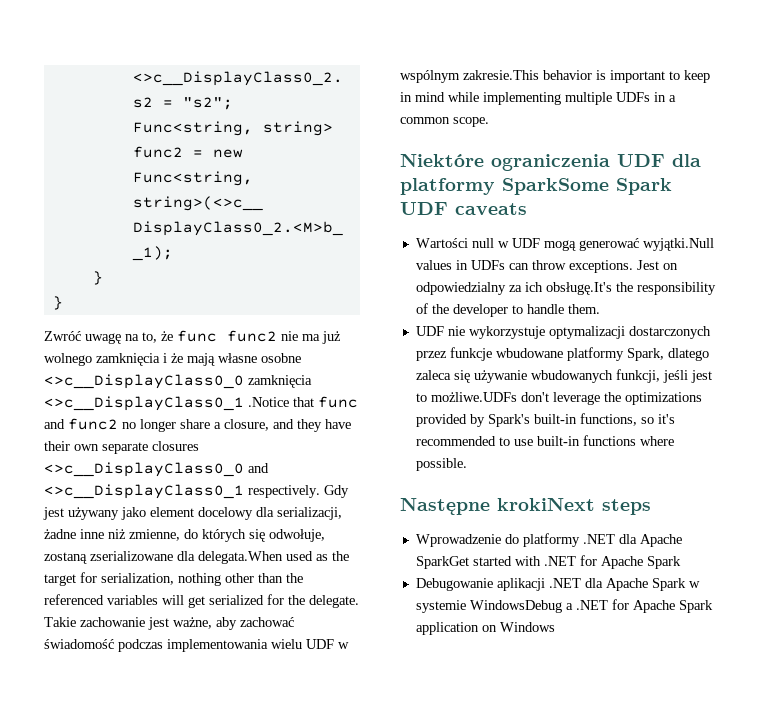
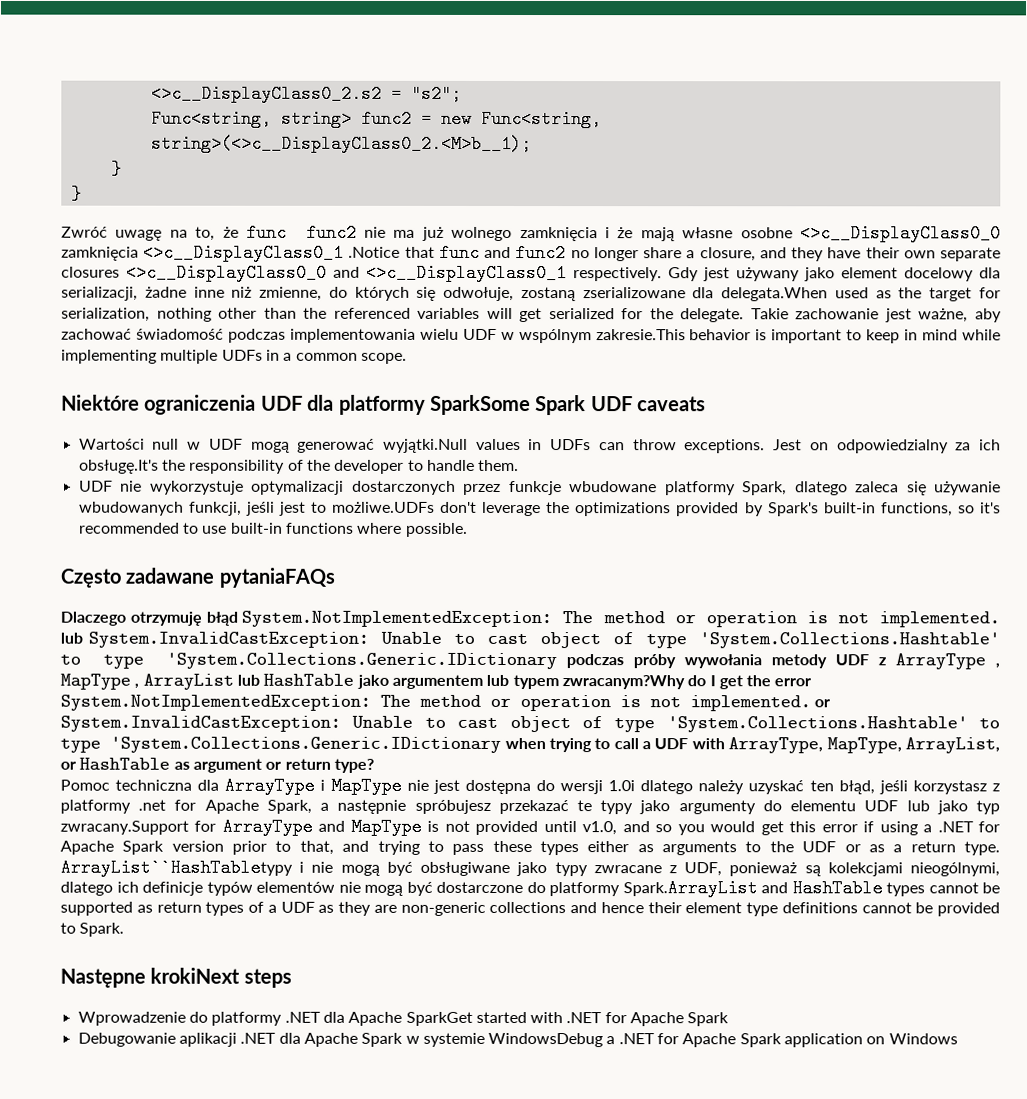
+ Często zadawane pytaniaFAQs
+ Dlaczego otrzymuję błąd System.NotImplementedException: The method or operation is not implemented. lub System.InvalidCastException: Unable to cast object of type 'System.Collections.Hashtable' to type 'System.Collections.Generic.IDictionary podczas próby wywołania metody UDF z ArrayType , MapType , ArrayList lub HashTable jako argumentem lub typem zwracanym?Why do I get the error System.NotImplementedException: The method or operation is not implemented. or System.InvalidCastException: Unable to cast object of type 'System.Collections.Hashtable' to type 'System.Collections.Generic.IDictionary when trying to call a UDF with ArrayType, MapType, ArrayList, or HashTable as argument or return type?
+ Pomoc techniczna dla ArrayType i MapType nie jest dostępna do wersji 1.0i dlatego należy uzyskać ten błąd, jeśli korzystasz z platformy .net for Apache Spark, a następnie spróbujesz przekazać te typy jako argumenty do elementu UDF lub jako typ zwracany.Support for ArrayType and MapType is not provided until v1.0, and so you would get this error if using a .NET for Apache Spark version prior to that, and trying to pass these types either as arguments to the UDF or as a return type. ArrayList``HashTabletypy i nie mogą być obsługiwane jako typy zwracane z UDF, ponieważ są kolekcjami nieogólnymi, dlatego ich definicje typów elementów nie mogą być dostarczone do platformy Spark.ArrayList and HashTable types cannot be supported as return types of a UDF as they are non-generic collections and hence their element type definitions cannot be provided to Spark.

